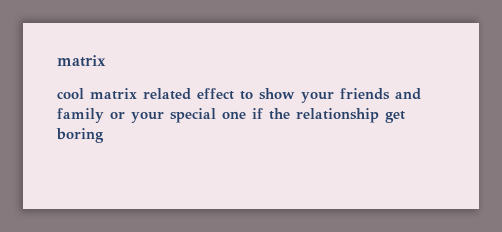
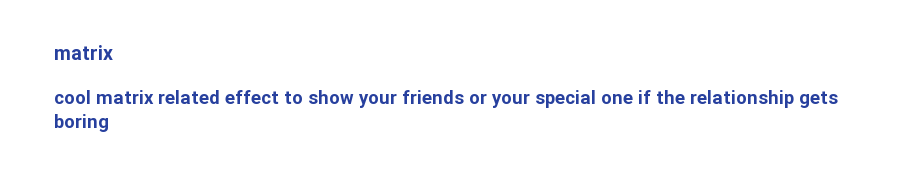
- cool matrix related effect to show your friends and family or your special one if the relationship get boring
+ cool matrix related effect to show your friends or your special one if the relationship gets boring

